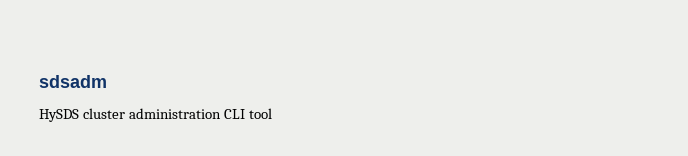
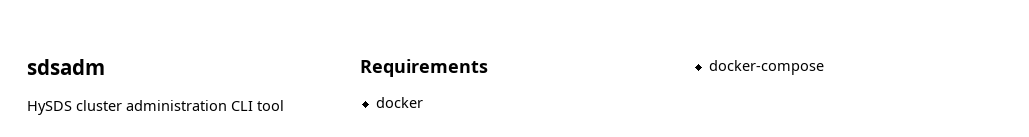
+ Requirements
+ docker
+ docker-compose

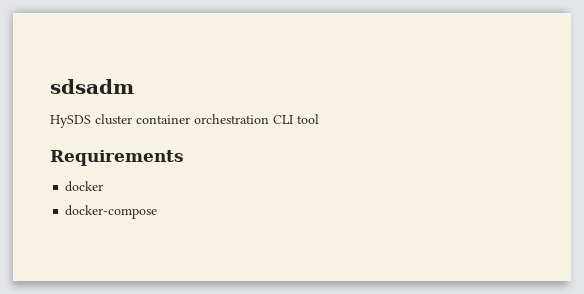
- HySDS cluster administration CLI tool
+ HySDS cluster container orchestration CLI tool

